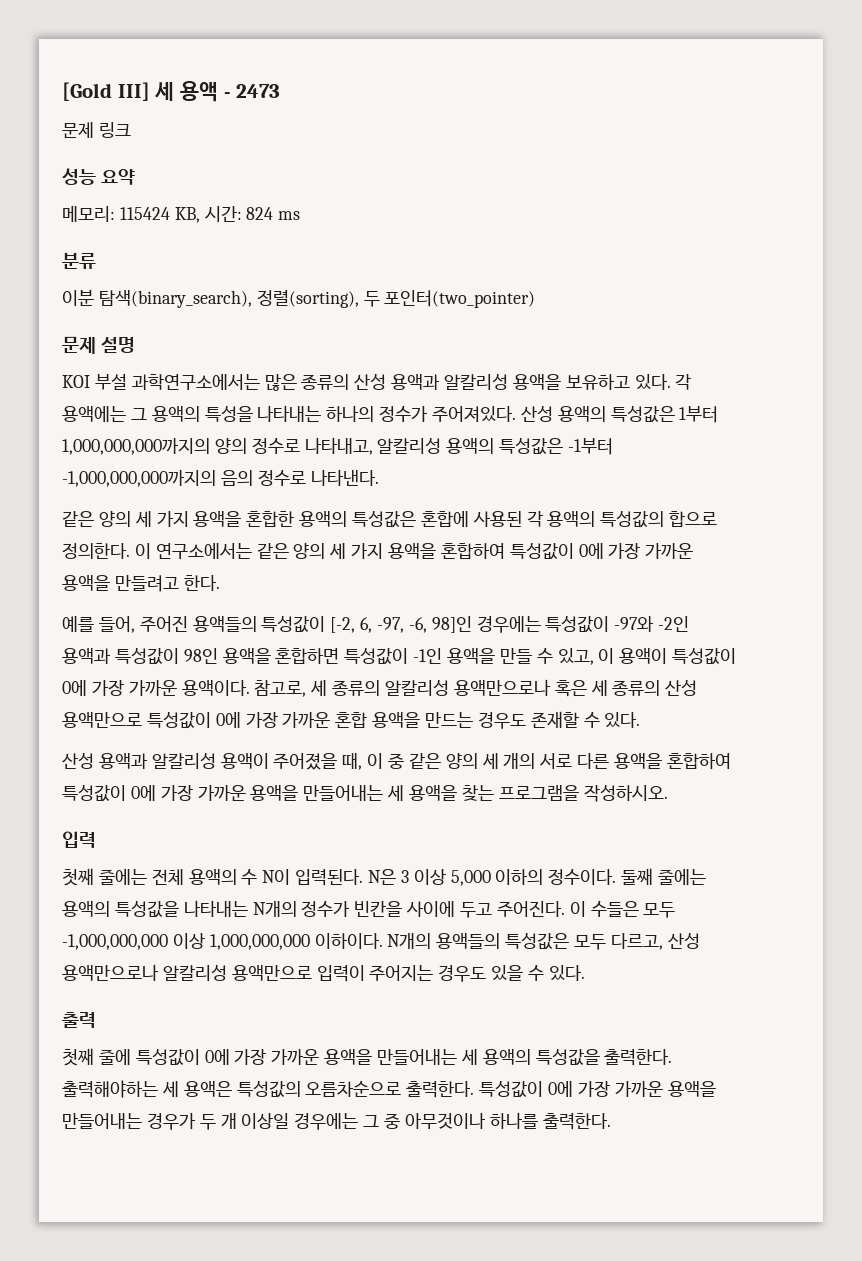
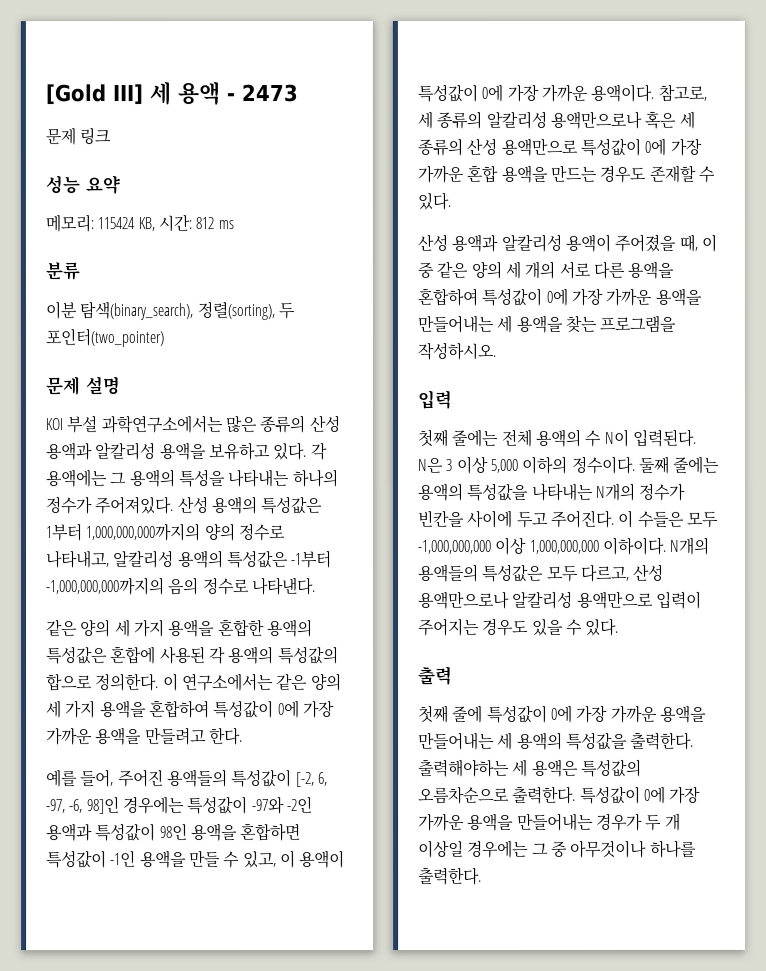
- 메모리: 115424 KB, 시간: 824 ms
+ 메모리: 115424 KB, 시간: 812 ms

